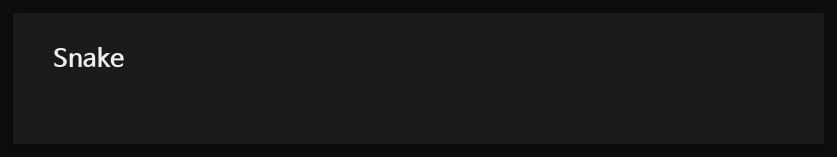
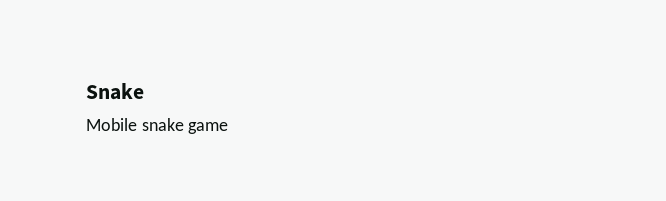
+ Mobile snake game

